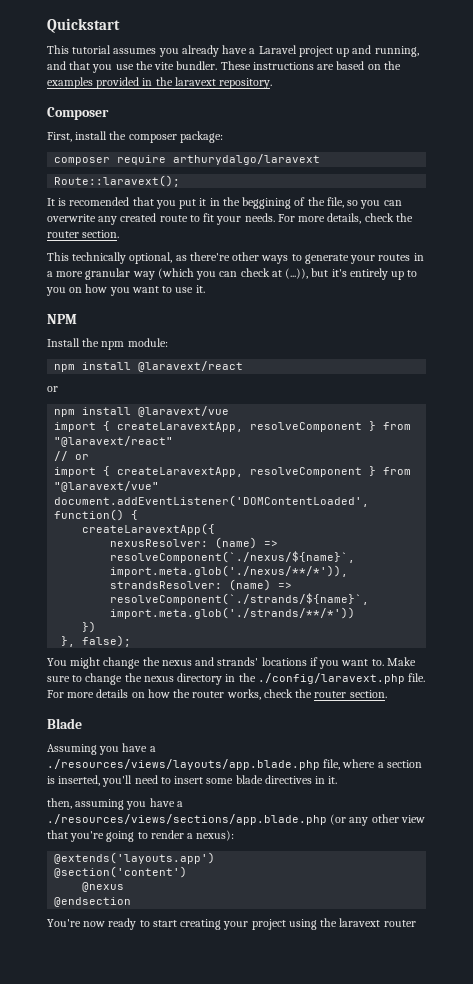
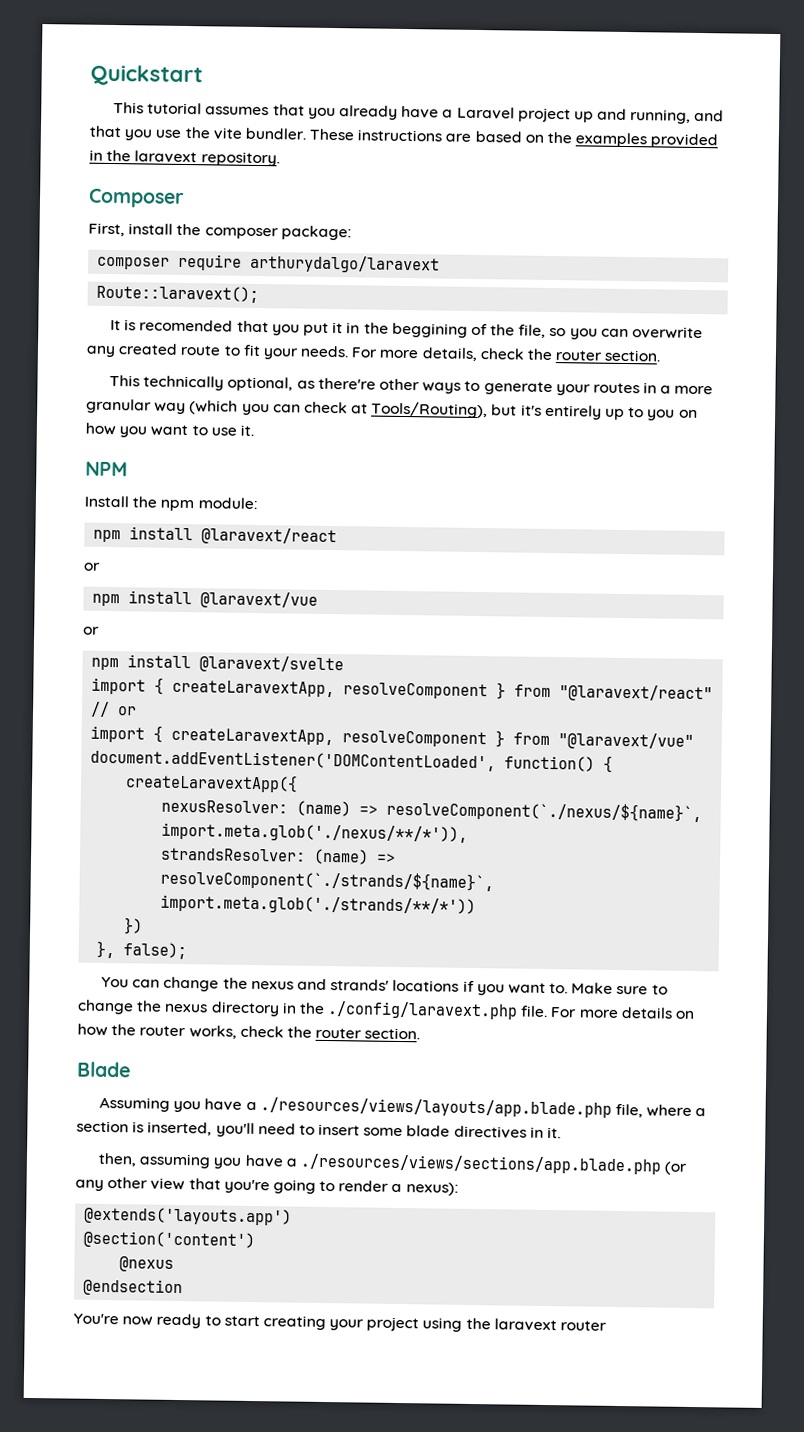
- This tutorial assumes you already have a Laravel project up and running, and that you use the vite bundler.
+ This tutorial assumes that you already have a Laravel project up and running, and that you use the vite bundler.
- This technically optional, as there're other ways to generate your routes in a more granular way (which you can check at (...)), but it's entirely up to you on how you want to use it.
+ This technically optional, as there're other ways to generate your routes in a more granular way (which you can check at Tools/Routing), but it's entirely up to you on how you want to use it.
  npm install @laravext/vue
+ or
+ npm install @laravext/svelte
- You might change the nexus and strands' locations if you want to.
+ You can change the nexus and strands' locations if you want to.

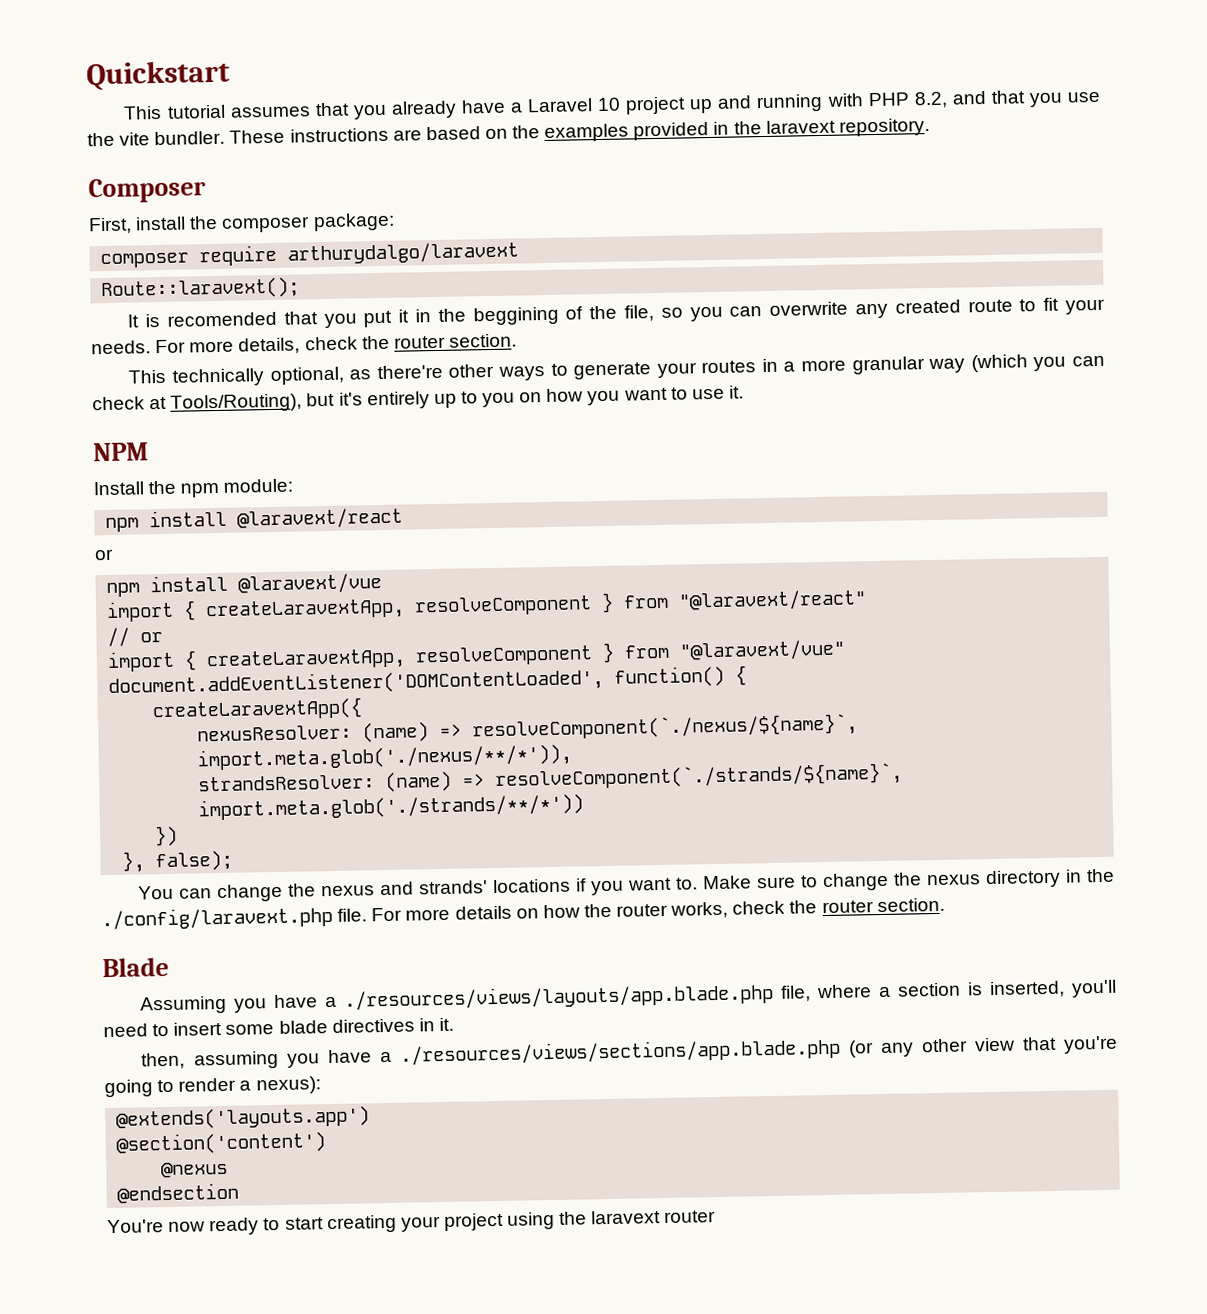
- This tutorial assumes that you already have a Laravel project up and running, and that you use the vite bundler.
+ This tutorial assumes that you already have a Laravel 10 project up and running with PHP 8.2, and that you use the vite bundler.
  npm install @laravext/vue
- or
- npm install @laravext/svelte

